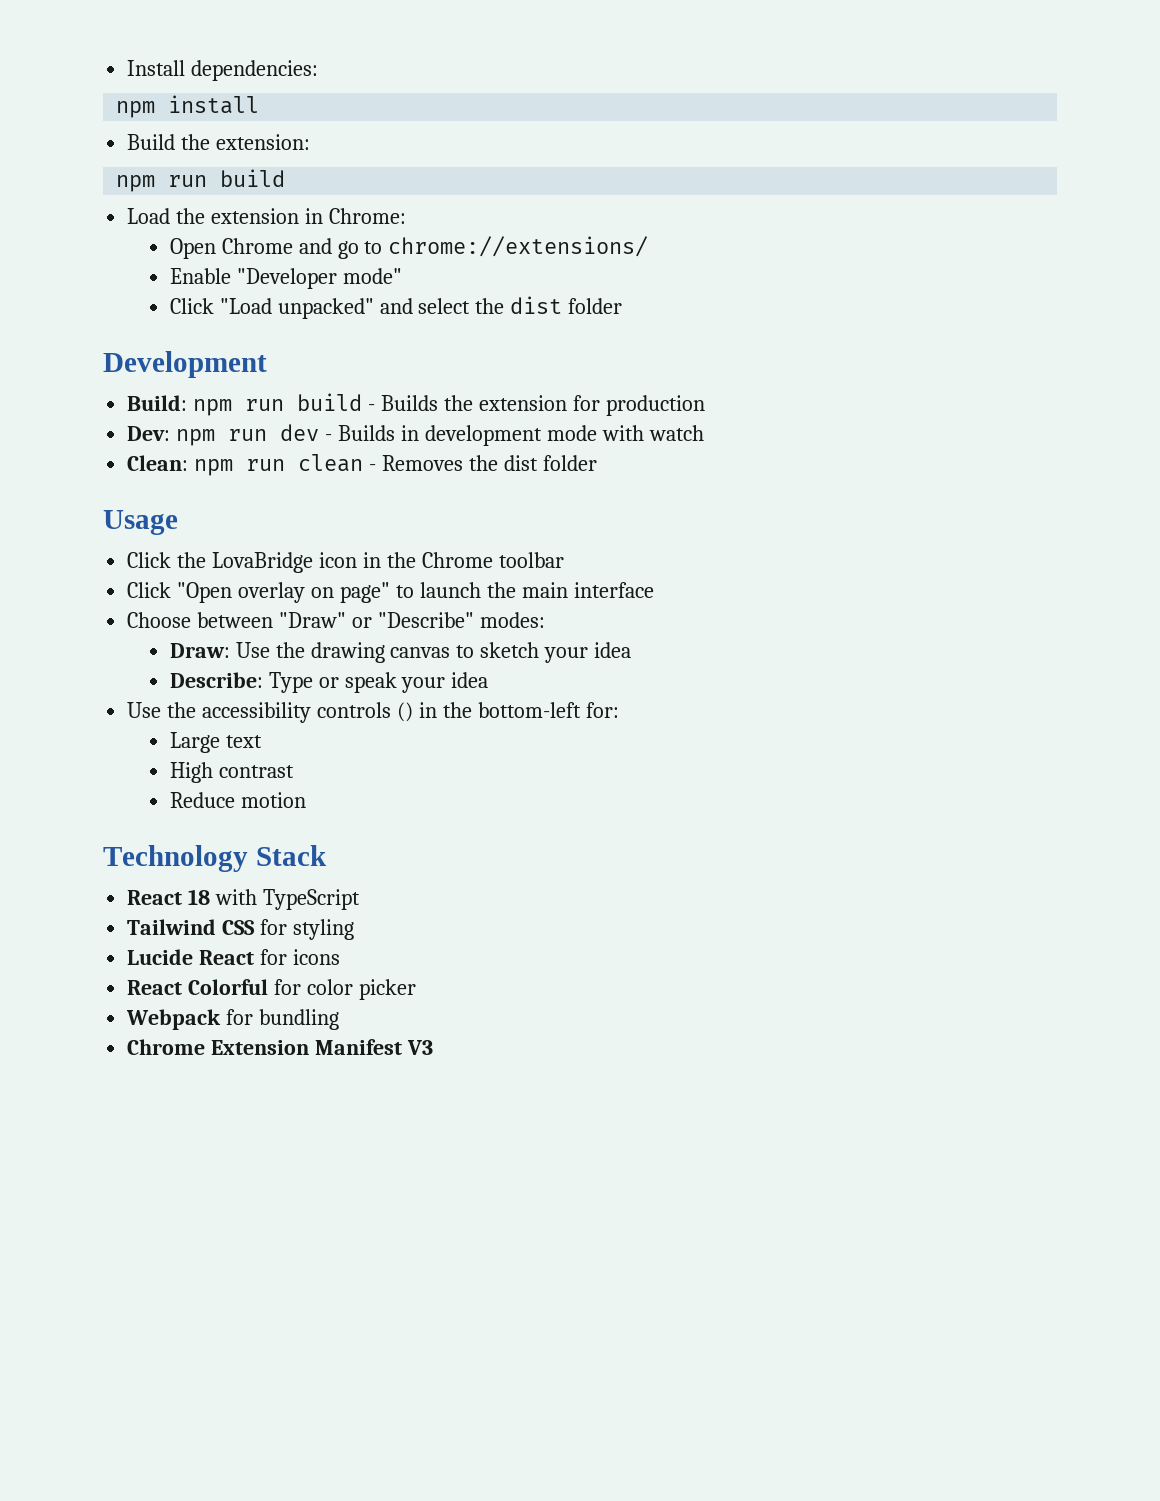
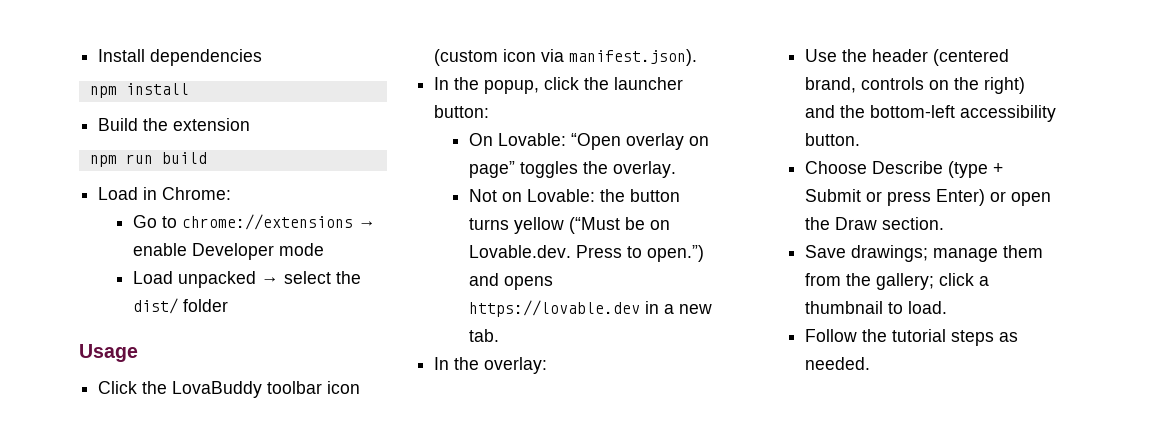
- Install dependencies:
+ Install dependencies
- Build the extension:
+ Build the extension
- Load the extension in Chrome:
+ Load in Chrome:
- Open Chrome and go to chrome://extensions/
- Enable "Developer mode"
- Click "Load unpacked" and select the dist folder
- Development
- Build: npm run build - Builds the extension for production
- Dev: npm run dev - Builds in development mode with watch
- Clean: npm run clean - Removes the dist folder
+ Go to chrome://extensions → enable Developer mode
+ Load unpacked → select the dist/ folder
  Usage
- Click the LovaBridge icon in the Chrome toolbar
- Click "Open overlay on page" to launch the main interface
- Choose between "Draw" or "Describe" modes:
- Draw: Use the drawing canvas to sketch your idea
- Describe: Type or speak your idea
- Use the accessibility controls () in the bottom-left for:
- Large text
- High contrast
- Reduce motion
- Technology Stack
- React 18 with TypeScript
- Tailwind CSS for styling
- Lucide React for icons
- React Colorful for color picker
- Webpack for bundling
- Chrome Extension Manifest V3
+ Click the LovaBuddy toolbar icon (custom icon via manifest.json).
+ In the popup, click the launcher button:
+ On Lovable: “Open overlay on page” toggles the overlay.
+ Not on Lovable: the button turns yellow (“Must be on Lovable.dev. Press to open.”) and opens https://lovable.dev in a new tab.
+ In the overlay:
+ Use the header (centered brand, controls on the right) and the bottom‑left accessibility button.
+ Choose Describe (type + Submit or press Enter) or open the Draw section.
+ Save drawings; manage them from the gallery; click a thumbnail to load.
+ Follow the tutorial steps as needed.

